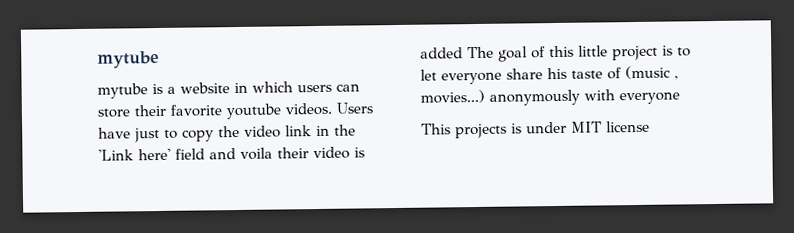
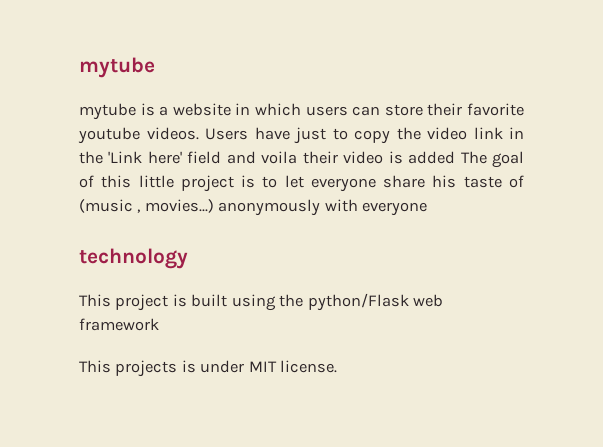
+ technology
+ This project is built using the python/Flask web framework
- This projects is under MIT license
+ This projects is under MIT license.

